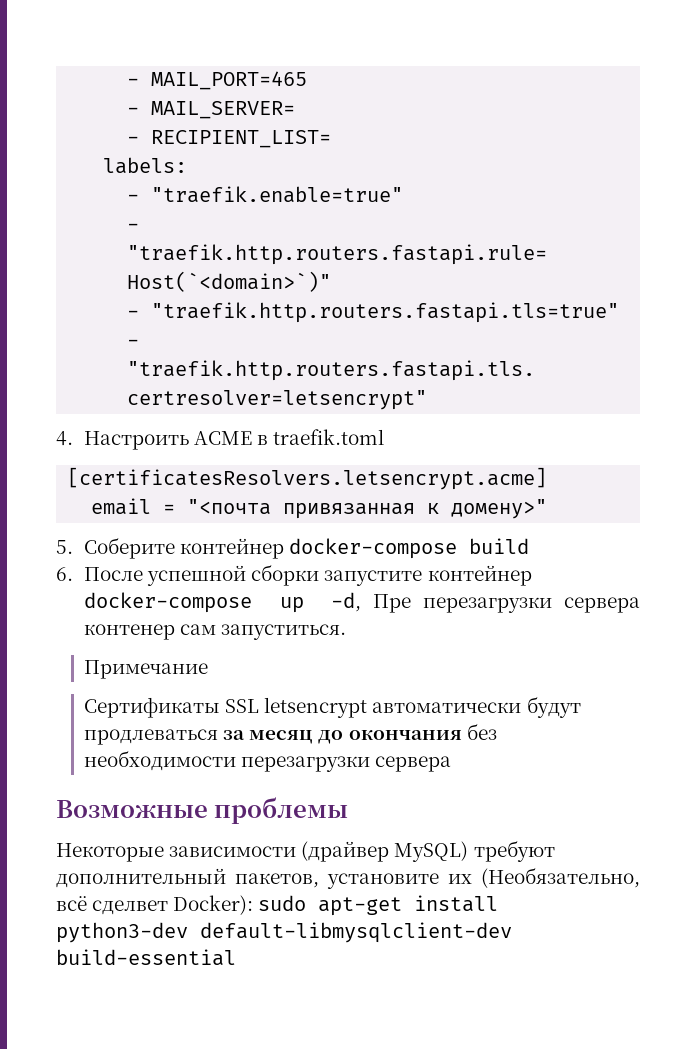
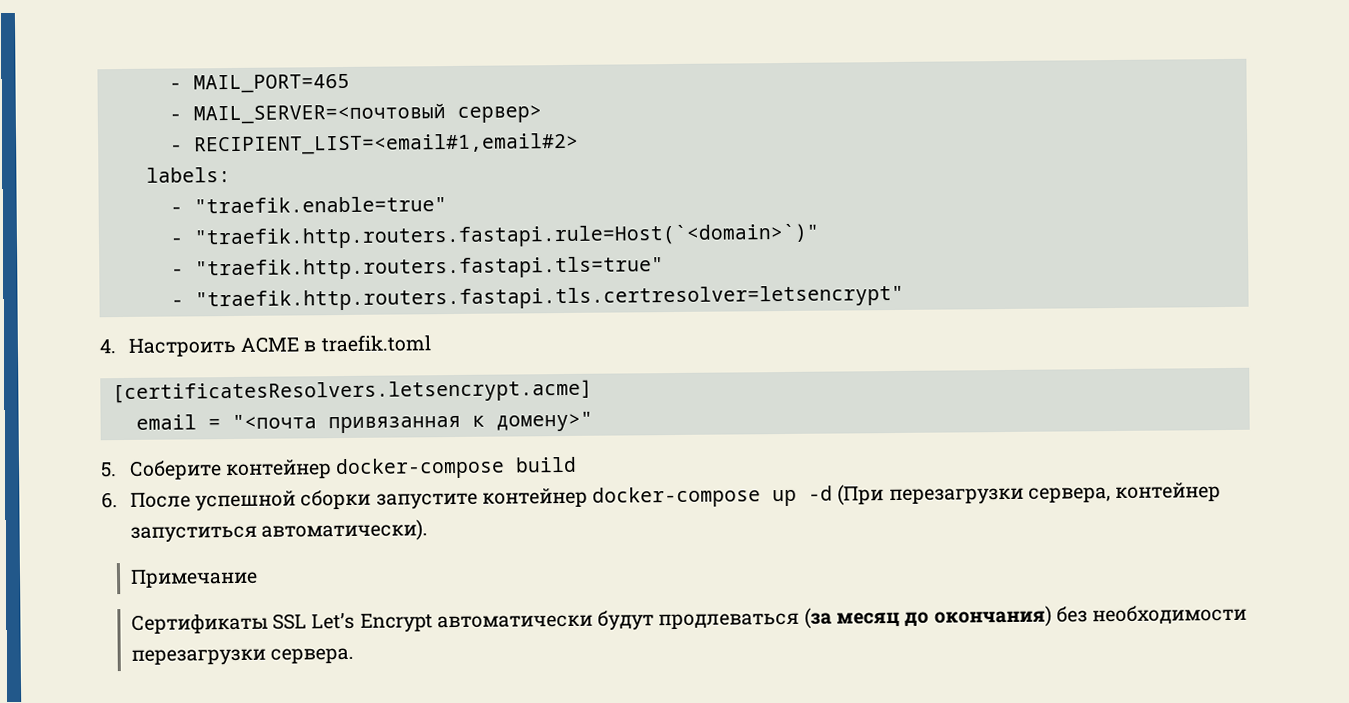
- - MAIL_SERVER=
- - RECIPIENT_LIST=
+ - MAIL_SERVER=<почтовый сервер>
+ - RECIPIENT_LIST=<email#1,email#2>
- 6. После успешной сборки запустите контейнер docker-compose up -d, Пре перезагрузки сервера контенер сам запуститься.
+ 6. После успешной сборки запустите контейнер docker-compose up -d (При перезагрузки сервера, контейнер запуститься автоматически).
- Сертификаты SSL letsencrypt автоматически будут продлеваться за месяц до окончания без необходимости перезагрузки сервера
- Возможные проблемы
- Некоторые зависимости (драйвер MySQL) требуют дополнительный пакетов, установите их (Необязательно, всё сделвет Docker): sudo apt-get install python3-dev default-libmysqlclient-dev build-essential
+ Сертификаты SSL Let’s Encrypt автоматически будут продлеваться (за месяц до окончания) без необходимости перезагрузки сервера.

